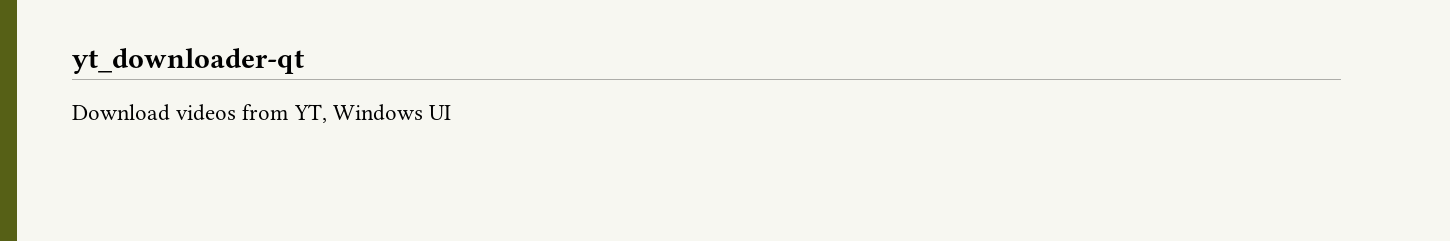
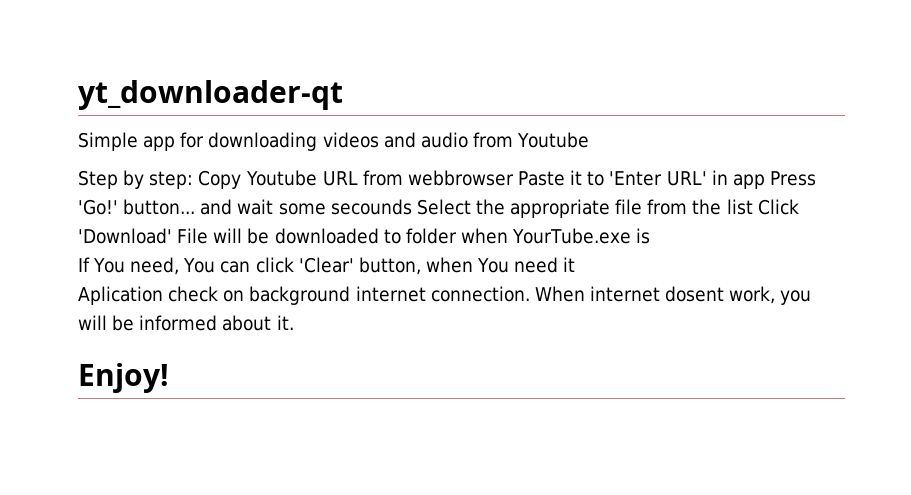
- Download videos from YT, Windows UI
+ Simple app for downloading videos and audio from Youtube
+ Step by step: Copy Youtube URL from webbrowser Paste it to 'Enter URL' in app Press 'Go!' button... and wait some secounds Select the appropriate file from the list Click 'Download' File will be downloaded to folder when YourTube.exe is
+ If You need, You can click 'Clear' button, when You need it
+ Aplication check on background internet connection. When internet dosent work, you will be informed about it.
+ Enjoy!

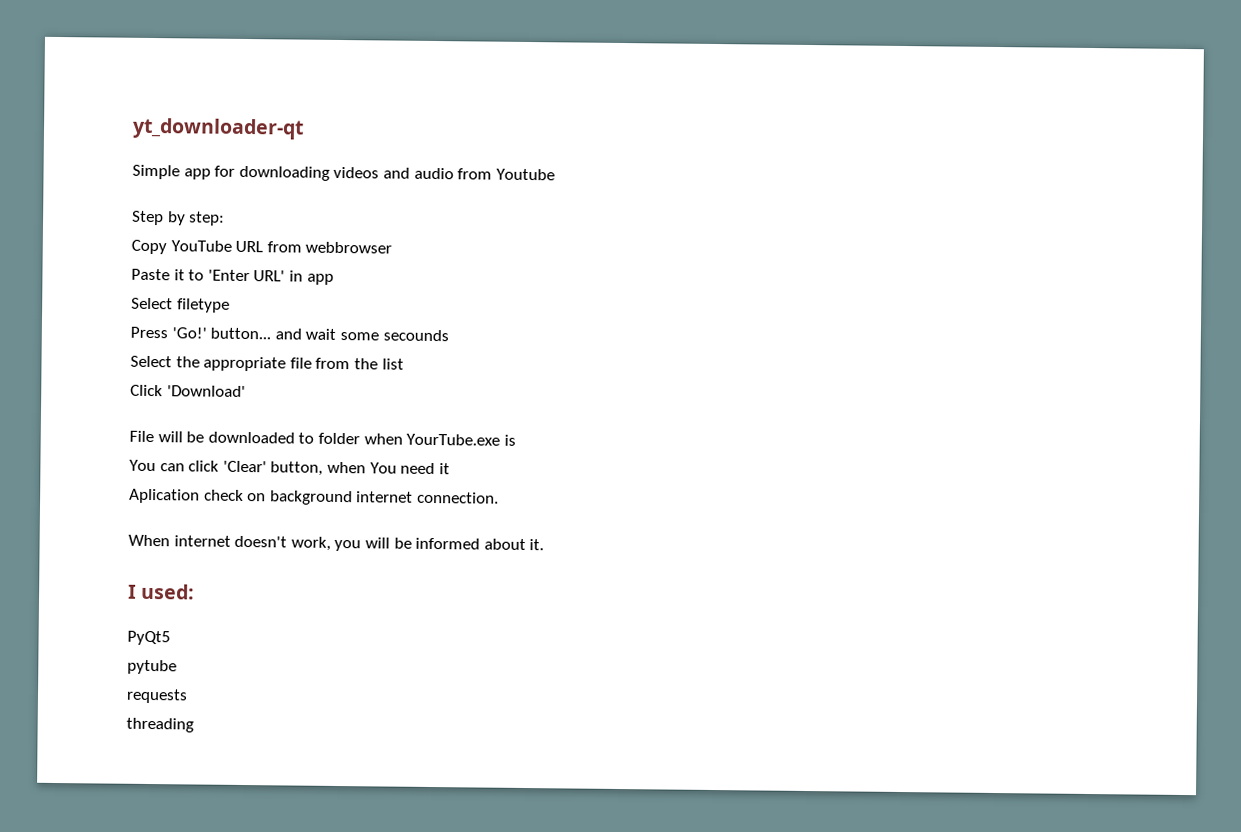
- Step by step: Copy Youtube URL from webbrowser Paste it to 'Enter URL' in app Press 'Go!' button... and wait some secounds Select the appropriate file from the list Click 'Download' File will be downloaded to folder when YourTube.exe is
+ Step by step:
+ Copy YouTube URL from webbrowser
+ Paste it to 'Enter URL' in app
+ Select filetype
+ Press 'Go!' button... and wait some secounds
+ Select the appropriate file from the list
+ Click 'Download'
+ File will be downloaded to folder when YourTube.exe is
- If You need, You can click 'Clear' button, when You need it
+ You can click 'Clear' button, when You need it
- Aplication check on background internet connection. When internet dosent work, you will be informed about it.
+ Aplication check on background internet connection.
+ When internet doesn't work, you will be informed about it.
- Enjoy!
+ I used:
+ PyQt5
+ pytube
+ requests
+ threading

